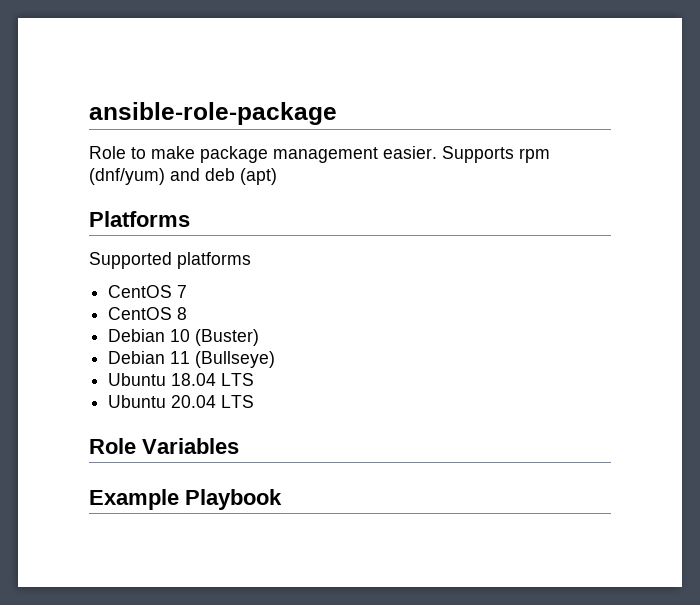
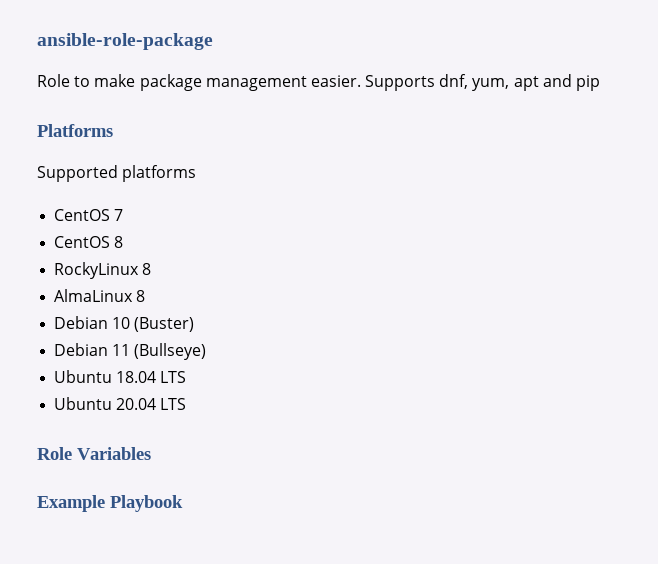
- Supports rpm (dnf/yum) and deb (apt)
+ Supports dnf, yum, apt and pip
+ RockyLinux 8
+ AlmaLinux 8

